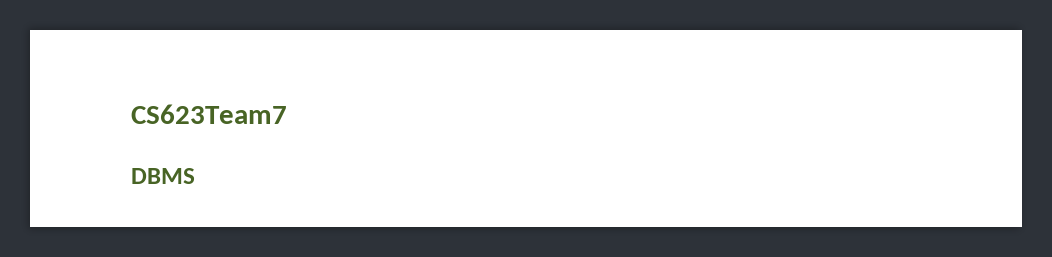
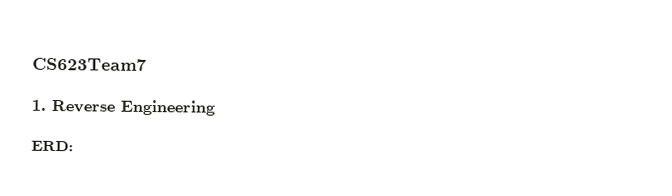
- DBMS
+ 1. Reverse Engineering
+ ERD:

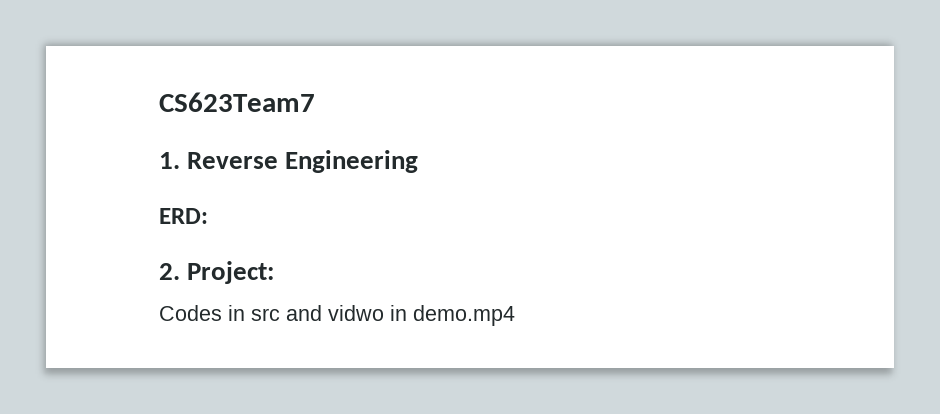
+ 2. Project:
+ Codes in src and vidwo in demo.mp4

